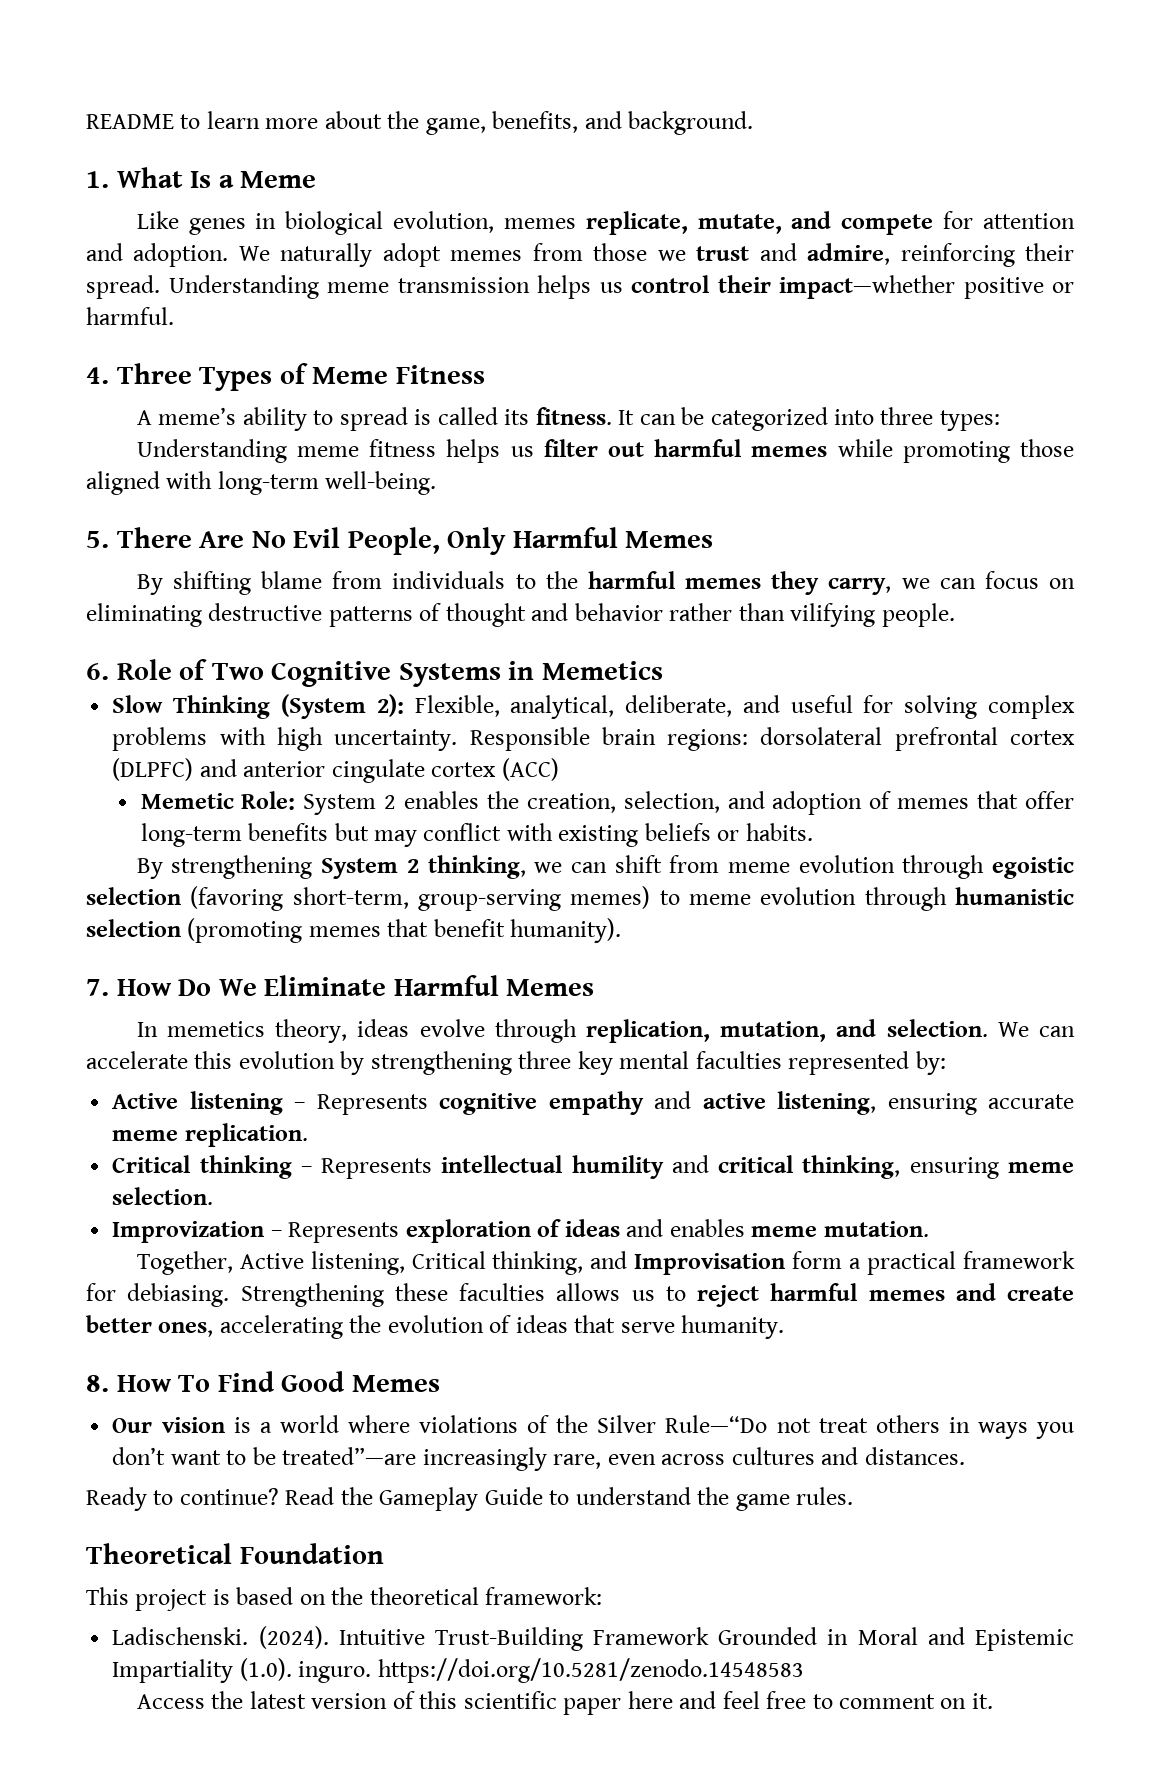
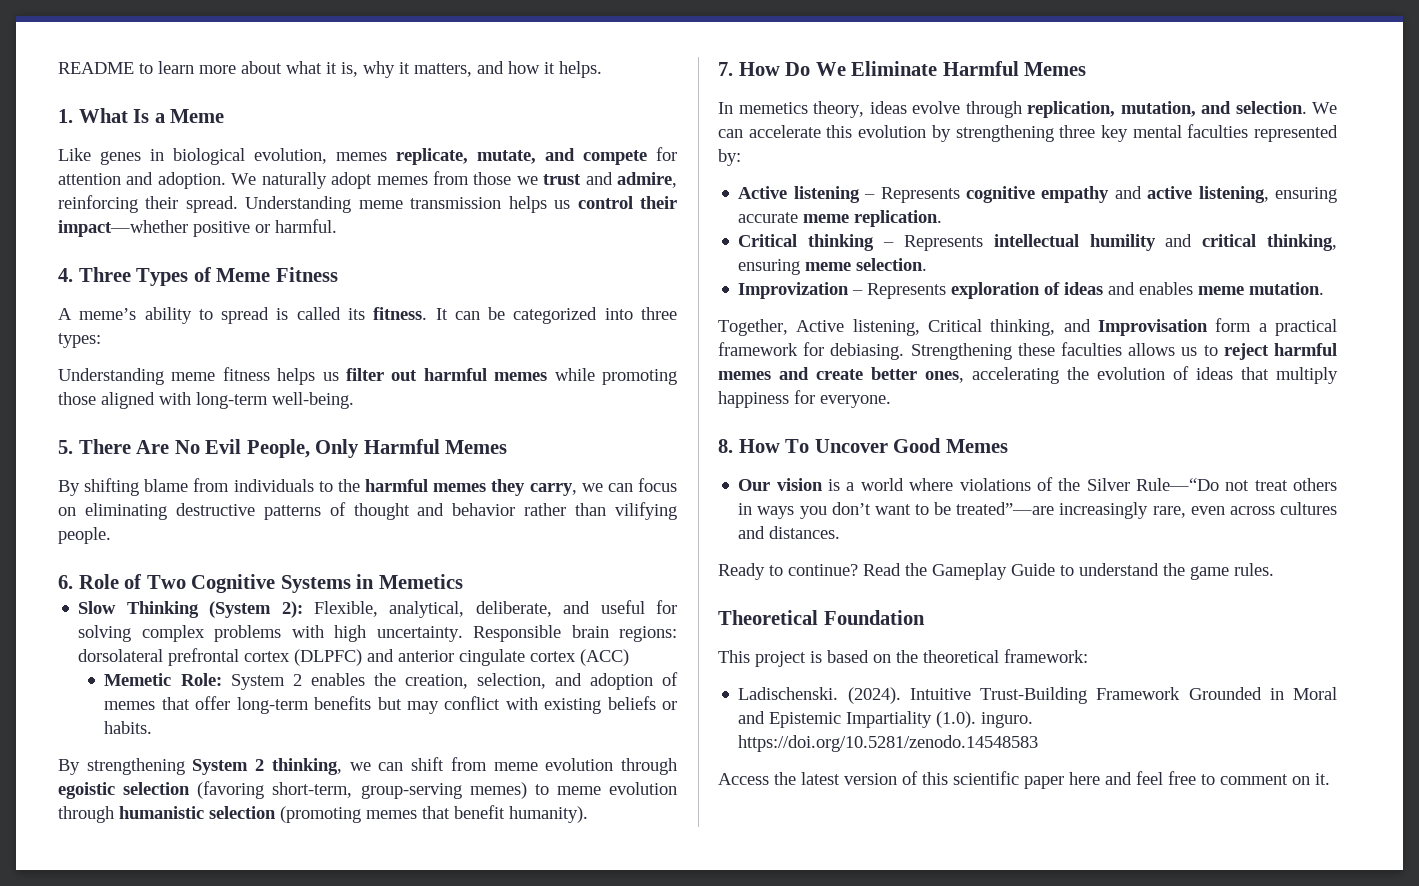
- README to learn more about the game, benefits, and background.
+ README to learn more about what it is, why it matters, and how it helps.
- Strengthening these faculties allows us to reject harmful memes and create better ones, accelerating the evolution of ideas that serve humanity.
+ Strengthening these faculties allows us to reject harmful memes and create better ones, accelerating the evolution of ideas that multiply happiness for everyone.
- 8. How To Find Good Memes
+ 8. How To Uncover Good Memes

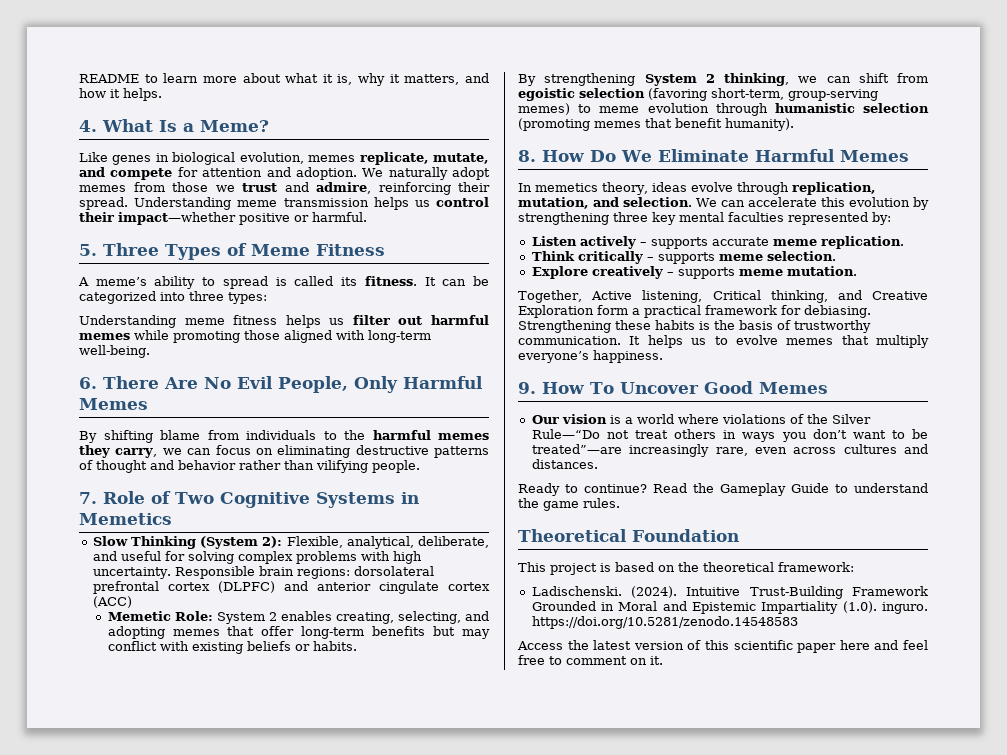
- 1. What Is a Meme
+ 4. What Is a Meme?
- 4. Three Types of Meme Fitness
+ 5. Three Types of Meme Fitness
- 5. There Are No Evil People, Only Harmful Memes
+ 6. There Are No Evil People, Only Harmful Memes
- 6. Role of Two Cognitive Systems in Memetics
+ 7. Role of Two Cognitive Systems in Memetics
- Memetic Role: System 2 enables the creation, selection, and adoption of memes that offer long-term benefits but may conflict with existing beliefs or habits.
+ Memetic Role: System 2 enables creating, selecting, and adopting memes that offer long-term benefits but may conflict with existing beliefs or habits.
- By strengthening System 2 thinking, we can shift from meme evolution through egoistic selection (favoring short-term, group-serving memes) to meme evolution through humanistic selection (promoting memes that benefit humanity).
+ By strengthening System 2 thinking, we can shift from egoistic selection (favoring short-term, group-serving memes) to meme evolution through humanistic selection (promoting memes that benefit humanity).
- 7. How Do We Eliminate Harmful Memes
+ 8. How Do We Eliminate Harmful Memes
- Active listening – Represents cognitive empathy and active listening, ensuring accurate meme replication.
- Critical thinking – Represents intellectual humility and critical thinking, ensuring meme selection.
- Improvization – Represents exploration of ideas and enables meme mutation.
+ Listen actively – supports accurate meme replication.
+ Think critically – supports meme selection.
+ Explore creatively – supports meme mutation.
- Together, Active listening, Critical thinking, and Improvisation form a practical framework for debiasing.
+ Together, Active listening, Critical thinking, and Creative Exploration form a practical framework for debiasing.
- Strengthening these faculties allows us to reject harmful memes and create better ones, accelerating the evolution of ideas that multiply happiness for everyone.
- 8. How To Uncover Good Memes
+ Strengthening these habits is the basis of trustworthy communication. It helps us to evolve memes that multiply everyone’s happiness.
+ 9. How To Uncover Good Memes

